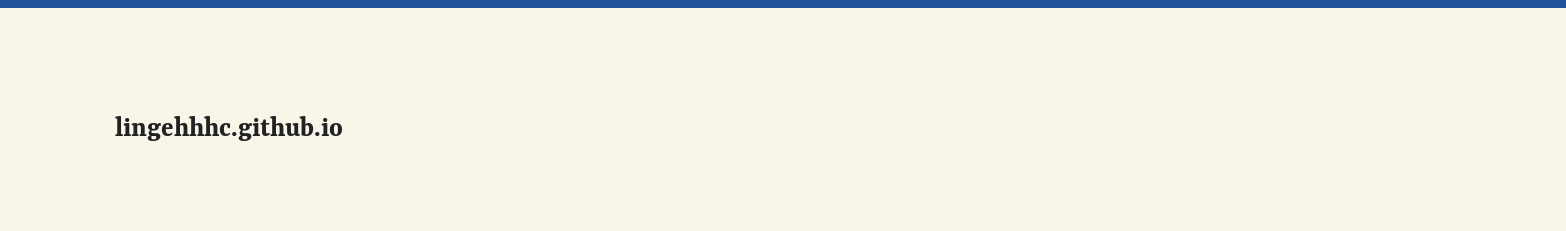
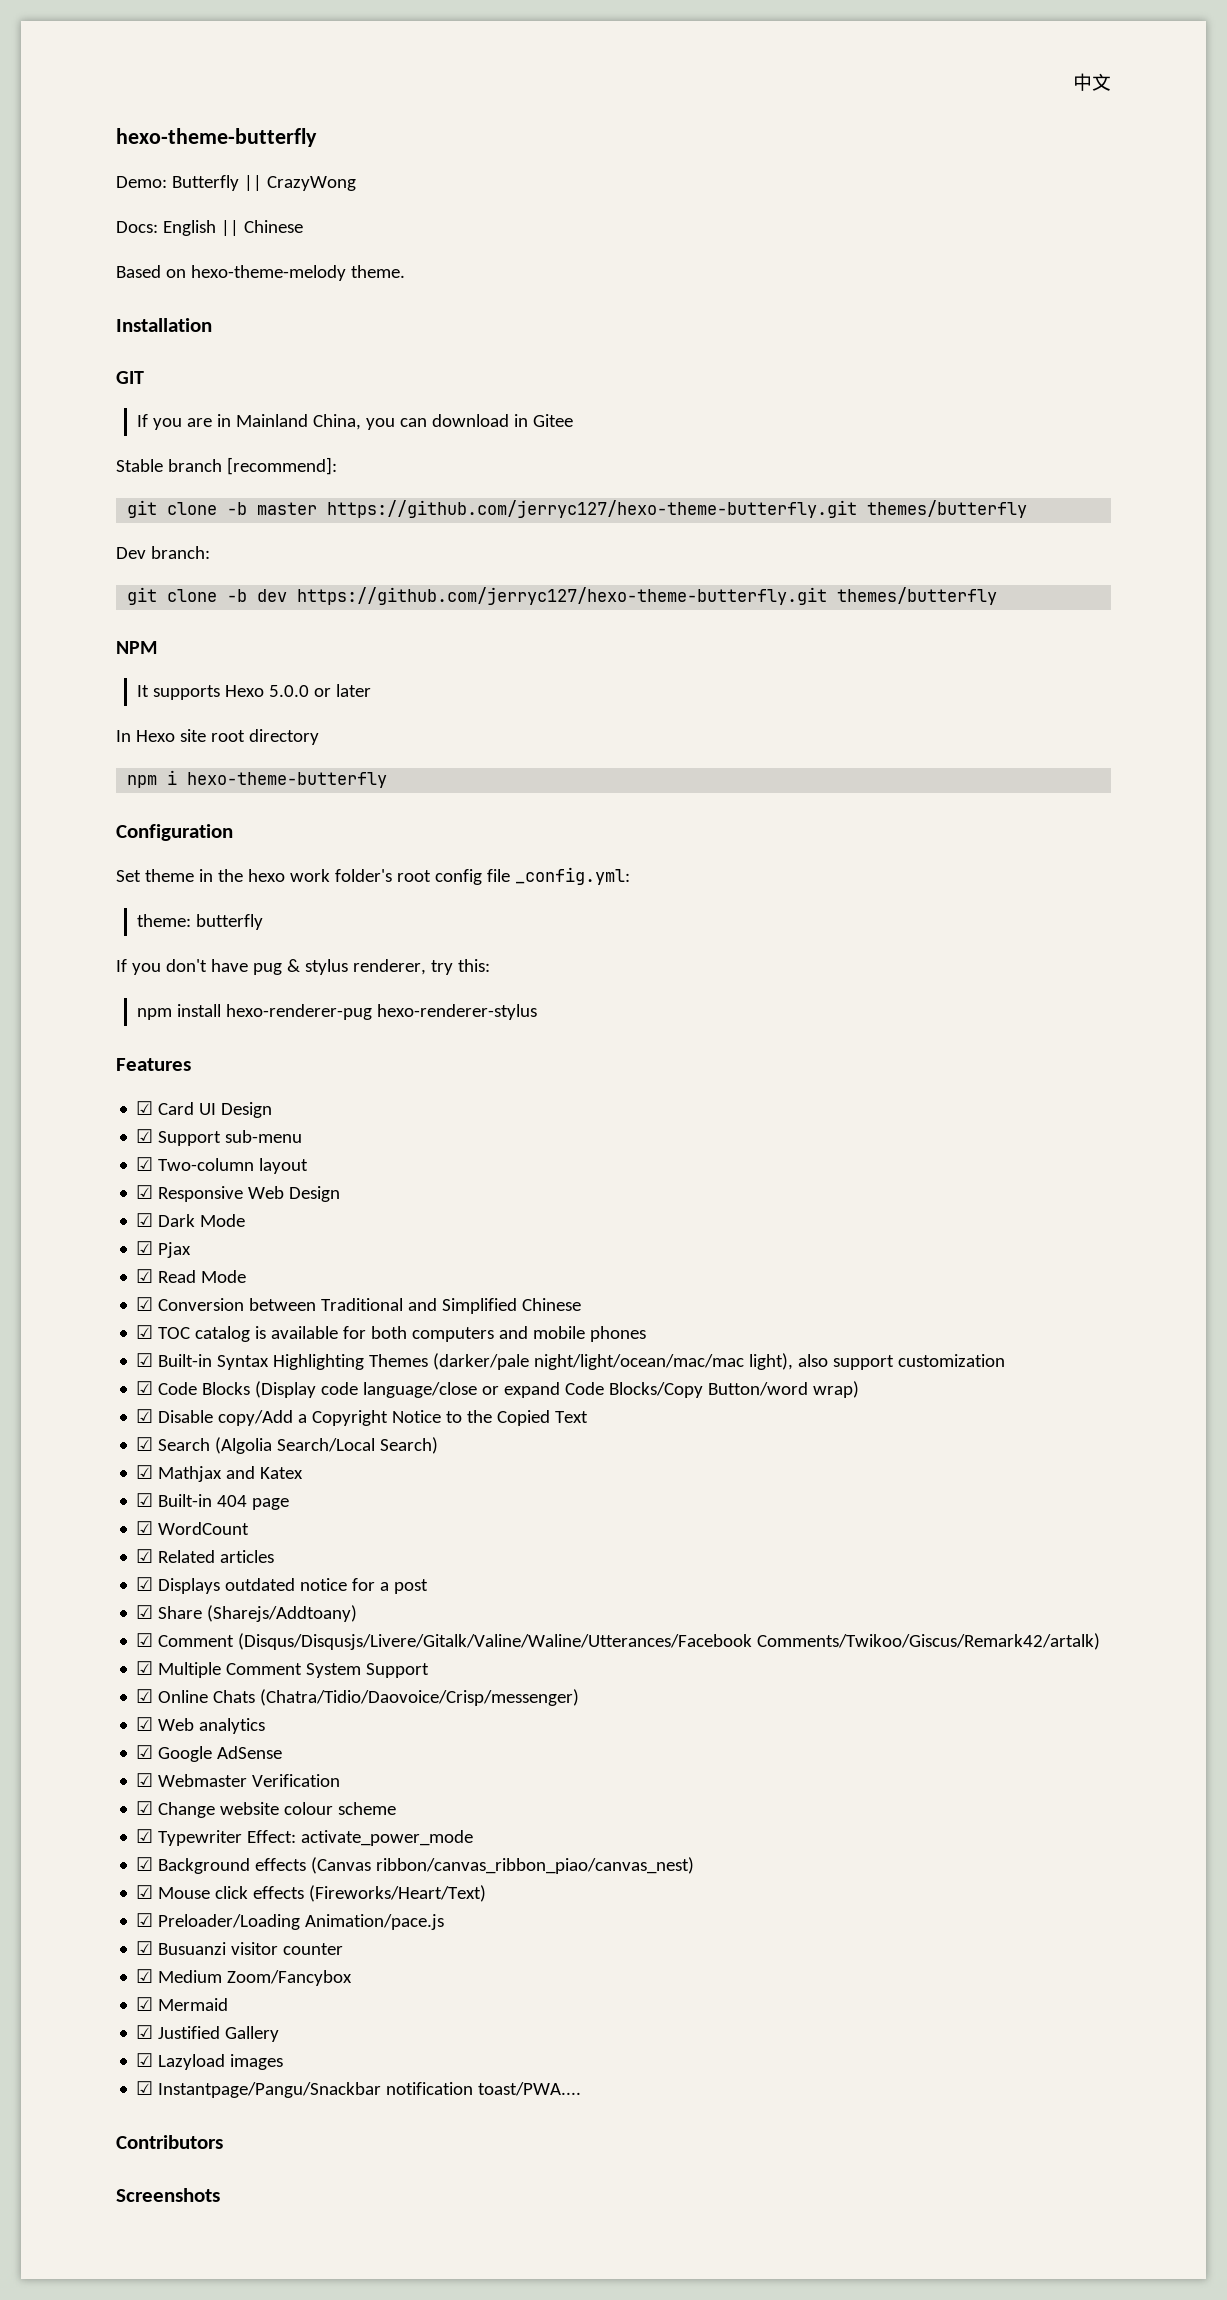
- lingehhhc.github.io
+ 中文
+ hexo-theme-butterfly
+ Demo: Butterfly || CrazyWong
+ Docs: English || Chinese
+ Based on hexo-theme-melody theme.
+ Installation
+ GIT
+ If you are in Mainland China, you can download in Gitee
+ Stable branch [recommend]:
+ git clone -b master https://github.com/jerryc127/hexo-theme-butterfly.git themes/butterfly
+ Dev branch:
+ git clone -b dev https://github.com/jerryc127/hexo-theme-butterfly.git themes/butterfly
+ NPM
+ It supports Hexo 5.0.0 or later
+ In Hexo site root directory
+ npm i hexo-theme-butterfly
+ Configuration
+ Set theme in the hexo work folder's root config file _config.yml:
+ theme: butterfly
+ If you don't have pug & stylus renderer, try this:
+ npm install hexo-renderer-pug hexo-renderer-stylus
+ Features
+ ☑ Card UI Design
+ ☑ Support sub-menu
+ ☑ Two-column layout
+ ☑ Responsive Web Design
+ ☑ Dark Mode
+ ☑ Pjax
+ ☑ Read Mode
+ ☑ Conversion between Traditional and Simplified Chinese
+ ☑ TOC catalog is available for both computers and mobile phones
+ ☑ Built-in Syntax Highlighting Themes (darker/pale night/light/ocean/mac/mac light), also support customization
+ ☑ Code Blocks (Display code language/close or expand Code Blocks/Copy Button/word wrap)
+ ☑ Disable copy/Add a Copyright Notice to the Copied Text
+ ☑ Search (Algolia Search/Local Search)
+ ☑ Mathjax and Katex
+ ☑ Built-in 404 page
+ ☑ WordCount
+ ☑ Related articles
+ ☑ Displays outdated notice for a post
+ ☑ Share (Sharejs/Addtoany)
+ ☑ Comment (Disqus/Disqusjs/Livere/Gitalk/Valine/Waline/Utterances/Facebook Comments/Twikoo/Giscus/Remark42/artalk)
+ ☑ Multiple Comment System Support
+ ☑ Online Chats (Chatra/Tidio/Daovoice/Crisp/messenger)
+ ☑ Web analytics
+ ☑ Google AdSense
+ ☑ Webmaster Verification
+ ☑ Change website colour scheme
+ ☑ Typewriter Effect: activate_power_mode
+ ☑ Background effects (Canvas ribbon/canvas_ribbon_piao/canvas_nest)
+ ☑ Mouse click effects (Fireworks/Heart/Text)
+ ☑ Preloader/Loading Animation/pace.js
+ ☑ Busuanzi visitor counter
+ ☑ Medium Zoom/Fancybox
+ ☑ Mermaid
+ ☑ Justified Gallery
+ ☑ Lazyload images
+ ☑ Instantpage/Pangu/Snackbar notification toast/PWA....
+ Contributors
+ Screenshots

